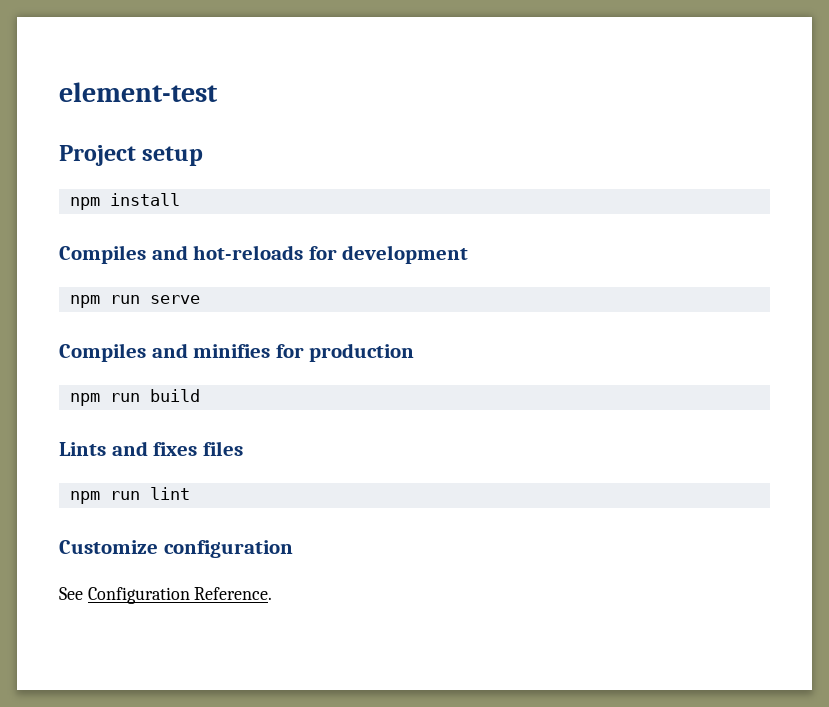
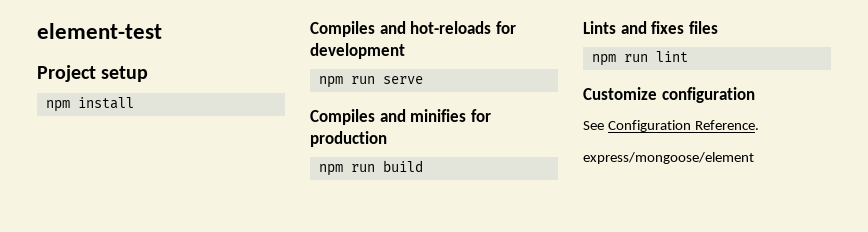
+ express/mongoose/element

